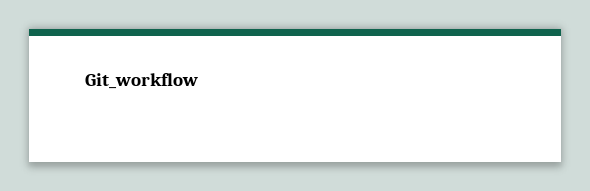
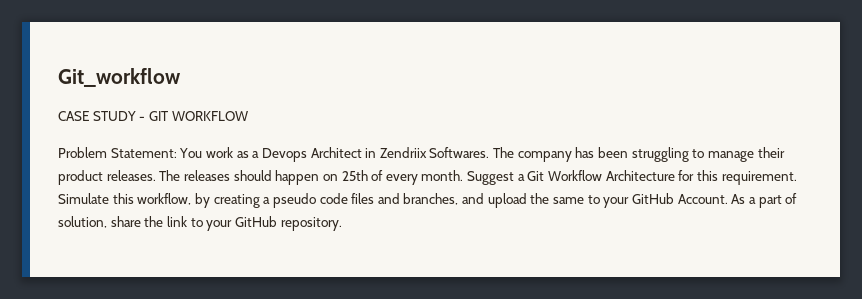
+ CASE STUDY - GIT WORKFLOW
+ Problem Statement: You work as a Devops Architect in Zendriix Softwares. The company has been struggling to manage their product releases. The releases should happen on 25th of every month. Suggest a Git Workflow Architecture for this requirement. Simulate this workflow, by creating a pseudo code files and branches, and upload the same to your GitHub Account. As a part of solution, share the link to your GitHub repository.

